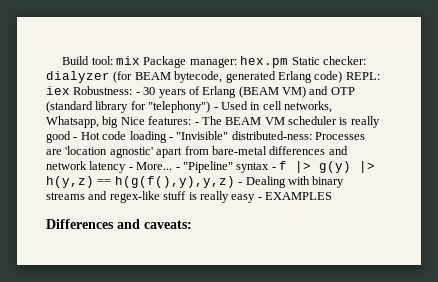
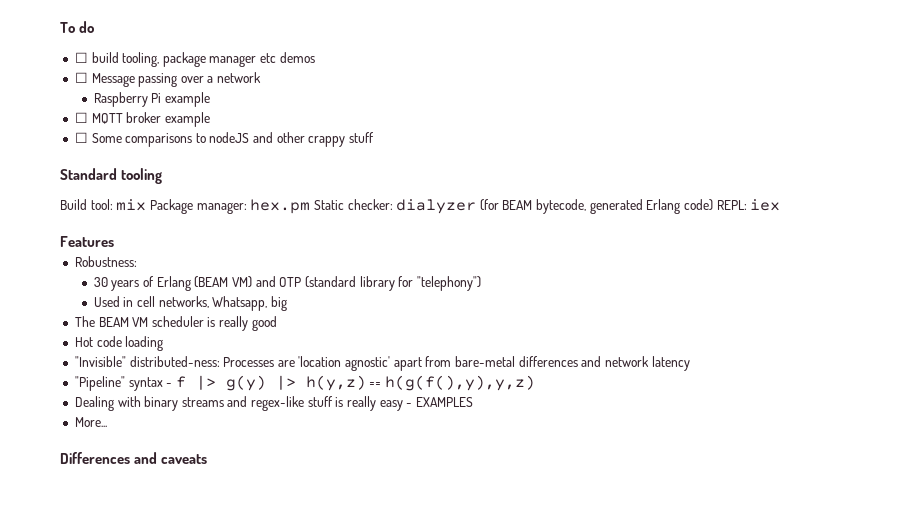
+ To do
+ ☐ build tooling, package manager etc demos
+ ☐ Message passing over a network
+ Raspberry Pi example
+ ☐ MQTT broker example
+ ☐ Some comparisons to nodeJS and other crappy stuff
+ Standard tooling
- iex Robustness: - 30 years of Erlang (BEAM VM) and OTP (standard library for "telephony") - Used in cell networks, Whatsapp, big Nice features: - The BEAM VM scheduler is really good - Hot code loading - "Invisible" distributed-ness:
+ iex
+ Features
+ Robustness:
+ 30 years of Erlang (BEAM VM) and OTP (standard library for "telephony")
+ Used in cell networks, Whatsapp, big
+ The BEAM VM scheduler is really good
+ Hot code loading
+ "Invisible" distributed-ness:
- Processes are 'location agnostic' apart from bare-metal differences and network latency - More... - "Pipeline" syntax - f |> g(y) |> h(y,z) == h(g(f(),y),y,z) - Dealing with binary streams and regex-like stuff is really easy - EXAMPLES
+ Processes are 'location agnostic' apart from bare-metal differences and network latency
+ "Pipeline" syntax - f |> g(y) |> h(y,z) == h(g(f(),y),y,z)
+ Dealing with binary streams and regex-like stuff is really easy - EXAMPLES
+ More...
- Differences and caveats:
+ Differences and caveats

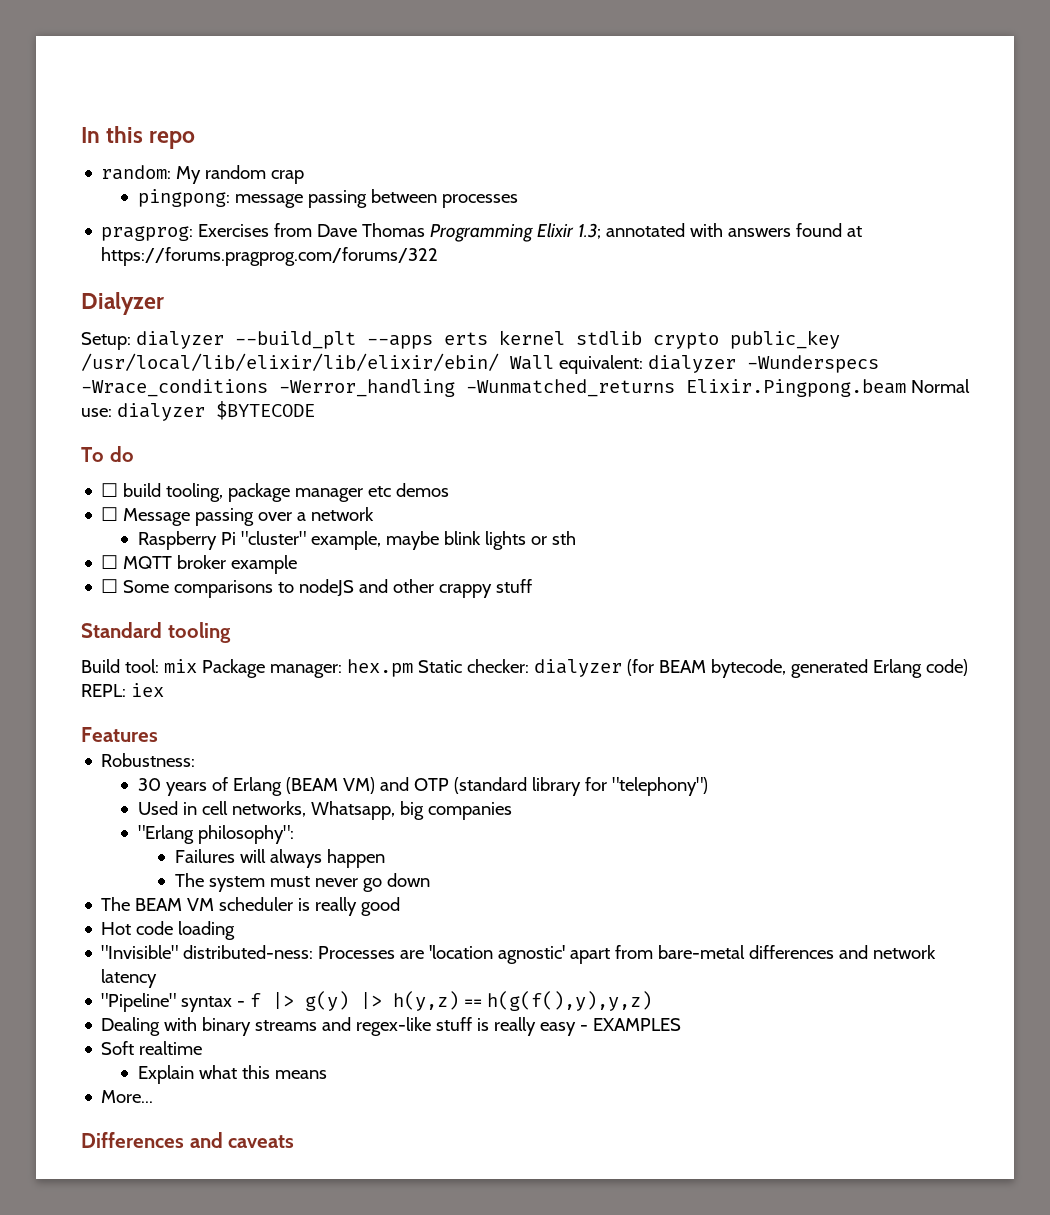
+ In this repo
+ random: My random crap
+ pingpong: message passing between processes
+ pragprog: Exercises from Dave Thomas Programming Elixir 1.3; annotated with answers found at https://forums.pragprog.com/forums/322
+ Dialyzer
+ Setup: dialyzer --build_plt --apps erts kernel stdlib crypto public_key /usr/local/lib/elixir/lib/elixir/ebin/ Wall equivalent: dialyzer -Wunderspecs -Wrace_conditions -Werror_handling -Wunmatched_returns Elixir.Pingpong.beam Normal use: dialyzer $BYTECODE
- Raspberry Pi example
+ Raspberry Pi "cluster" example, maybe blink lights or sth
- Used in cell networks, Whatsapp, big
+ Used in cell networks, Whatsapp, big companies
+ "Erlang philosophy":
+ Failures will always happen
+ The system must never go down
+ Soft realtime
+ Explain what this means

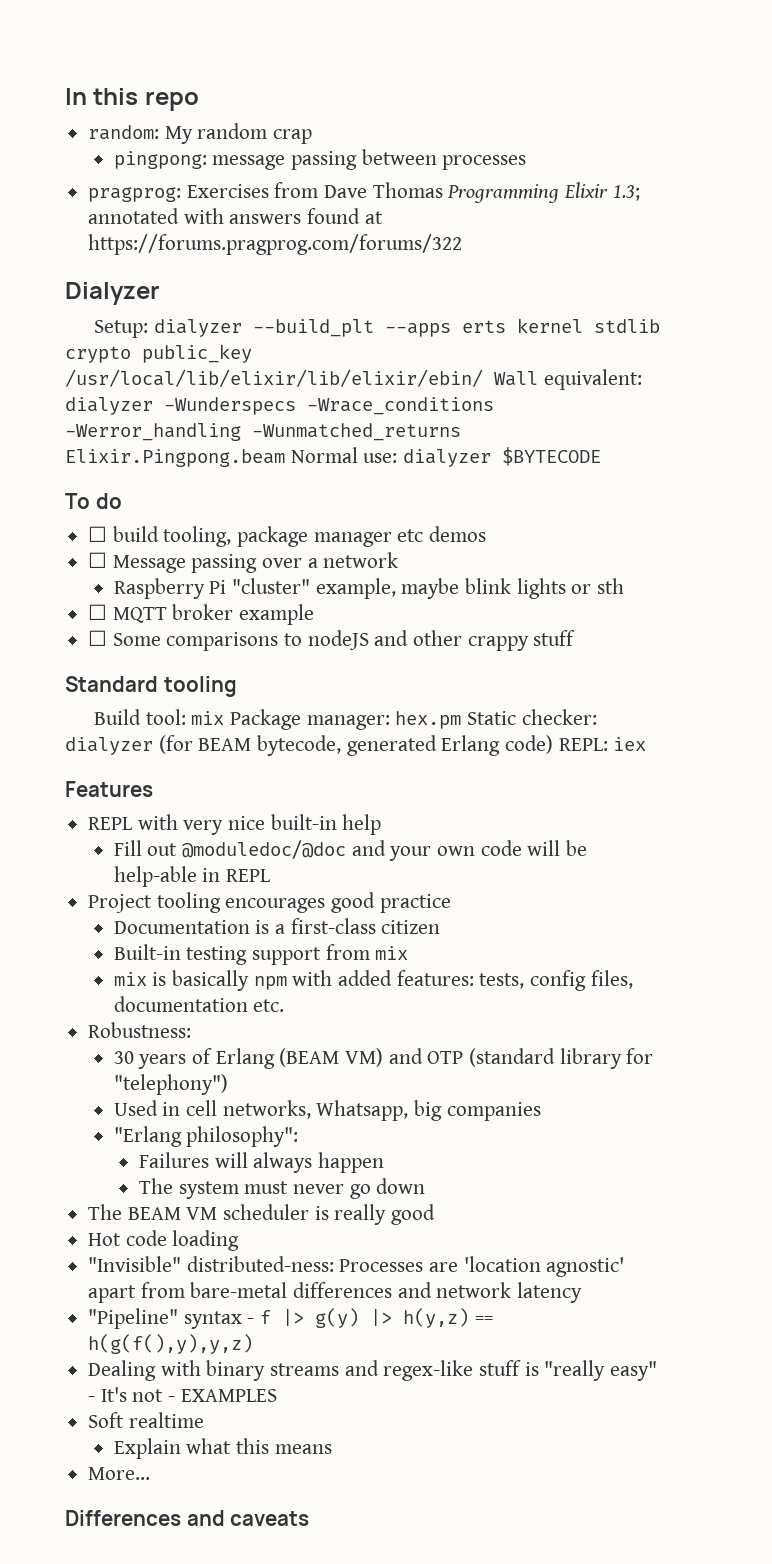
+ REPL with very nice built-in help
+ Fill out @moduledoc/@doc and your own code will be help-able in REPL
+ Project tooling encourages good practice
+ Documentation is a first-class citizen
+ Built-in testing support from mix
+ mix is basically npm with added features: tests, config files, documentation etc.
- Dealing with binary streams and regex-like stuff is really easy - EXAMPLES
+ Dealing with binary streams and regex-like stuff is "really easy" - It's not - EXAMPLES

